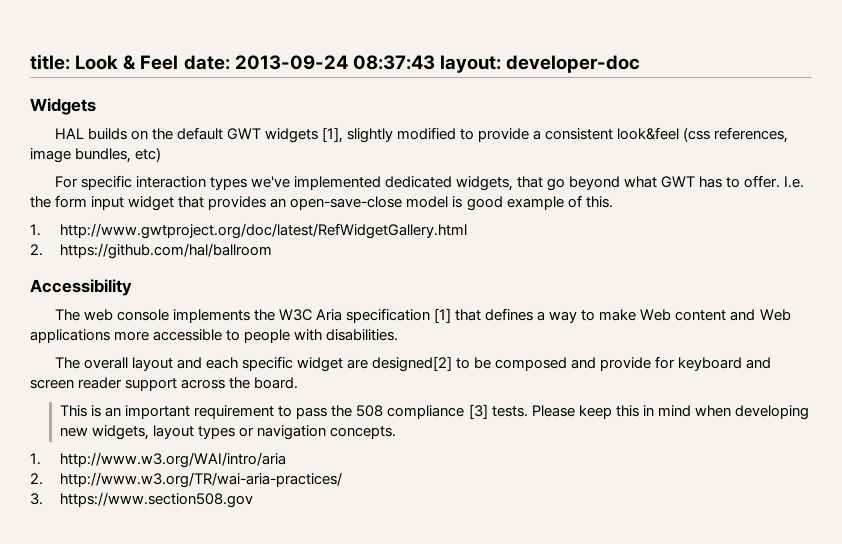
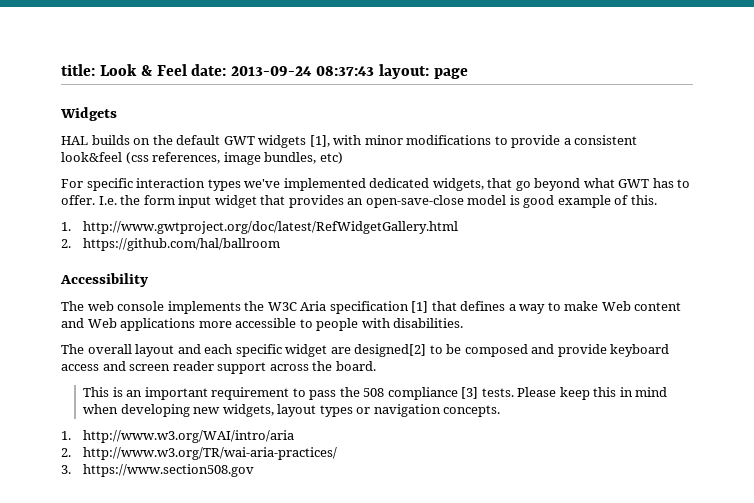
- title: Look & Feel date: 2013-09-24 08:37:43 layout: developer-doc
+ title: Look & Feel date: 2013-09-24 08:37:43 layout: page
- HAL builds on the default GWT widgets [1], slightly modified to provide a consistent look&feel (css references, image bundles, etc)
+ HAL builds on the default GWT widgets [1], with minor modifications to provide a consistent look&feel (css references, image bundles, etc)
- The overall layout and each specific widget are designed[2] to be composed and provide for keyboard and screen reader support across the board.
+ The overall layout and each specific widget are designed[2] to be composed and provide keyboard access and screen reader support across the board.

